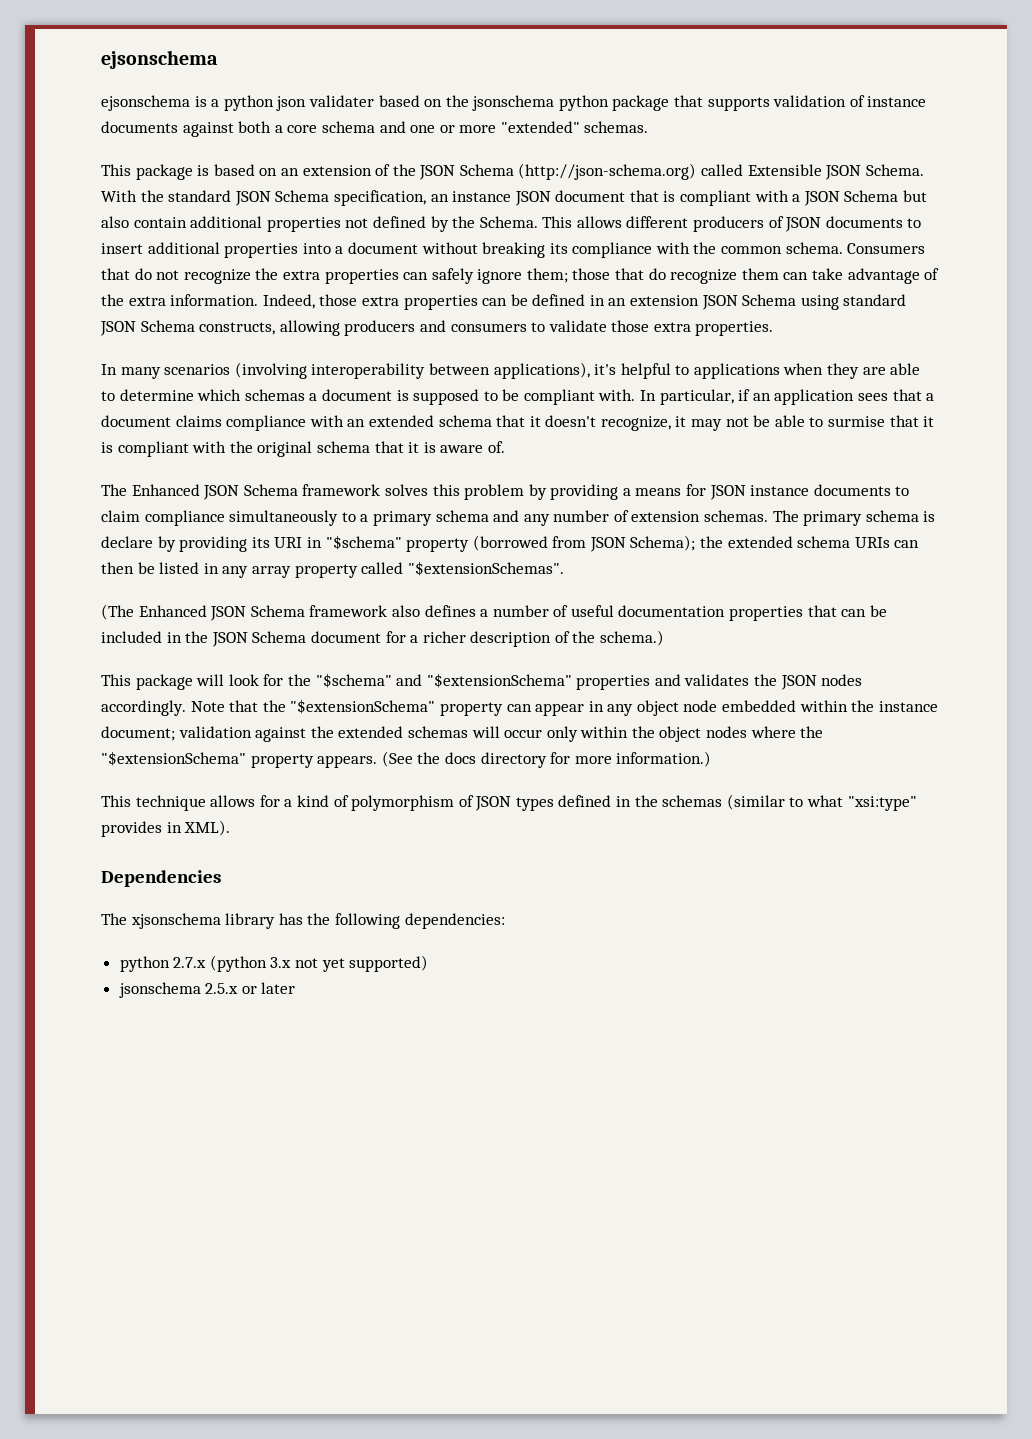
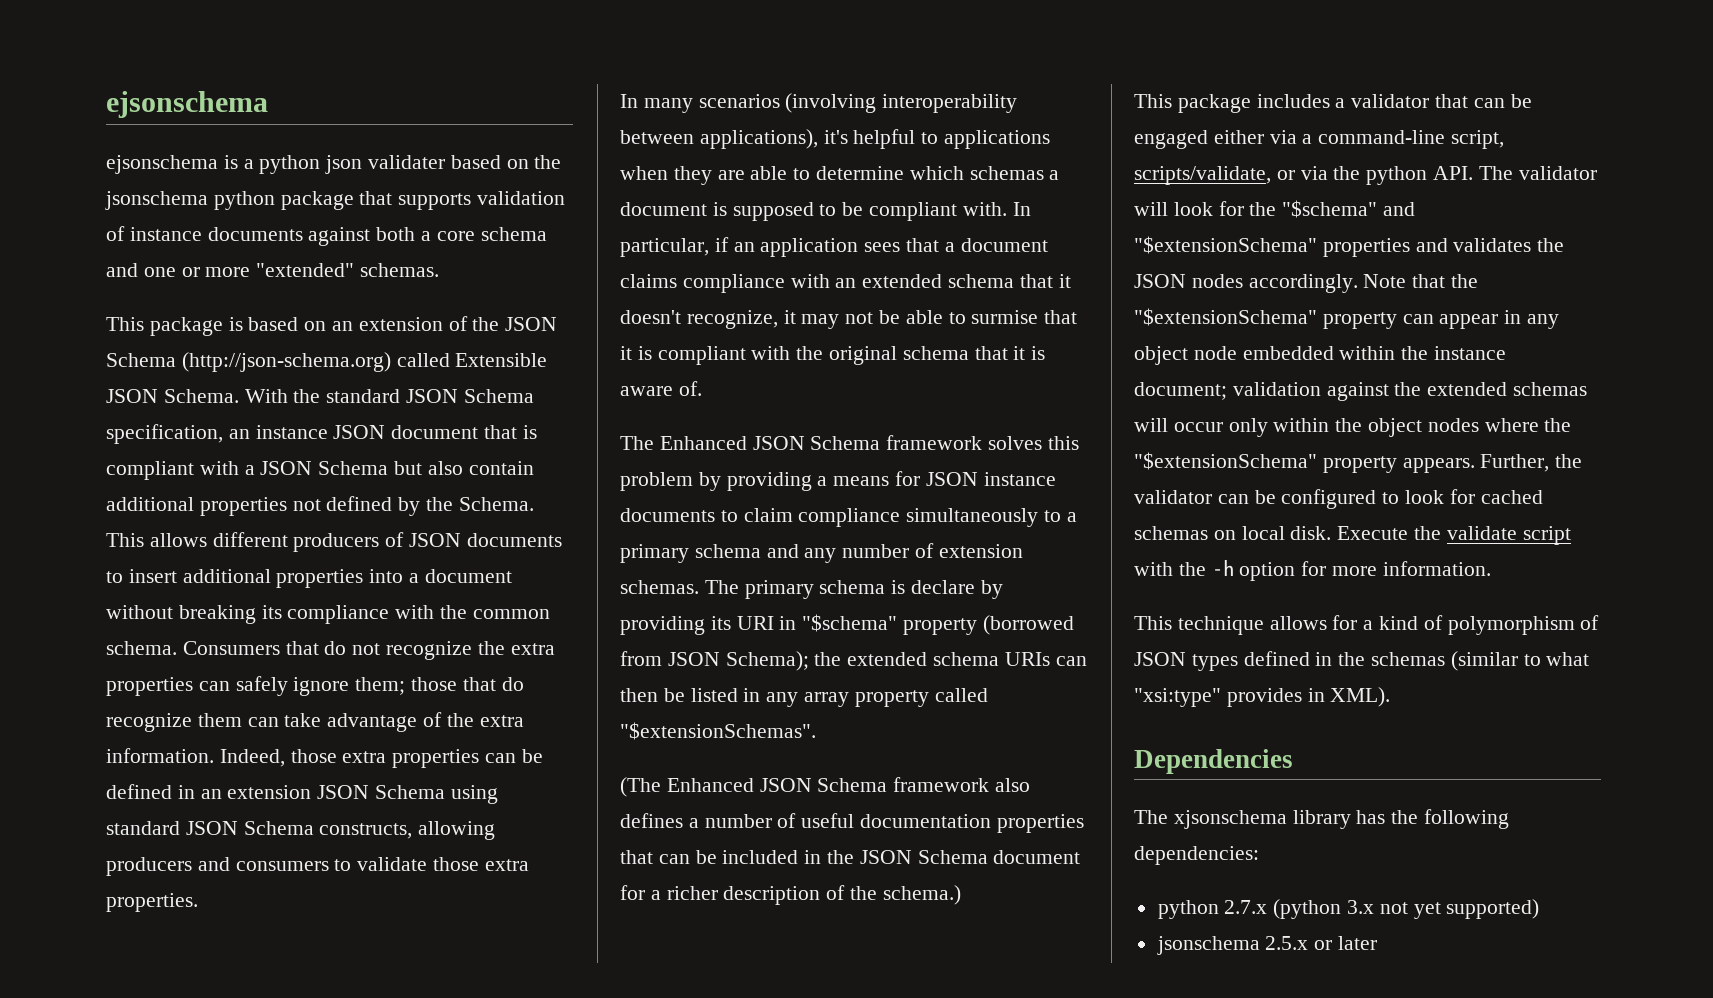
- This package will look for the "$schema" and "$extensionSchema" properties and validates the JSON nodes accordingly.
+ This package includes a validator that can be engaged either via a command-line script, scripts/validate, or via the python API. The validator will look for the "$schema" and "$extensionSchema" properties and validates the JSON nodes accordingly.
- (See the docs directory for more information.)
+ Further, the validator can be configured to look for cached schemas on local disk. Execute the validate script with the -h option for more information.

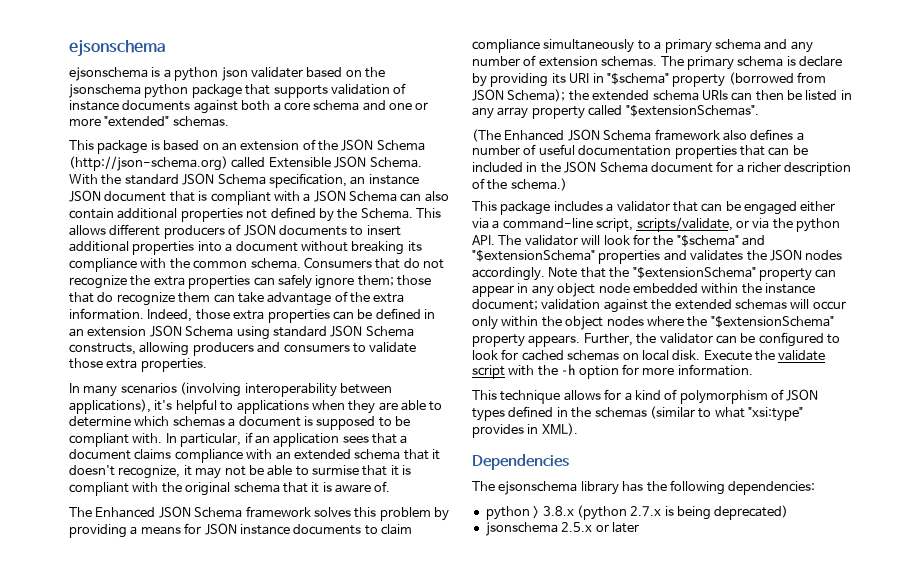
- With the standard JSON Schema specification, an instance JSON document that is compliant with a JSON Schema but also contain additional properties not defined by the Schema.
+ With the standard JSON Schema specification, an instance JSON document that is compliant with a JSON Schema can also contain additional properties not defined by the Schema.
- The xjsonschema library has the following dependencies:
+ The ejsonschema library has the following dependencies:
- python 2.7.x (python 3.x not yet supported)
+ python > 3.8.x (python 2.7.x is being deprecated)

